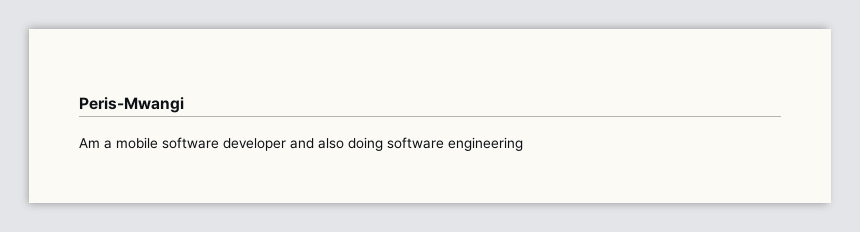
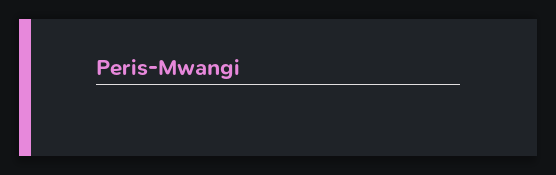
- Am a mobile software developer and also doing software engineering

